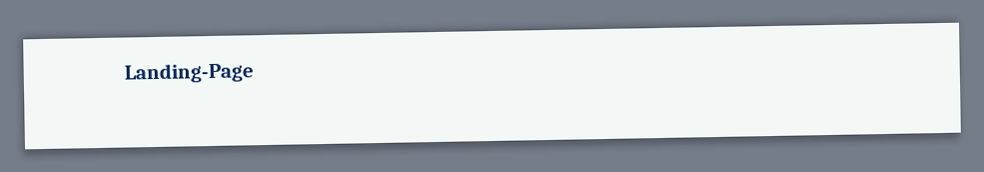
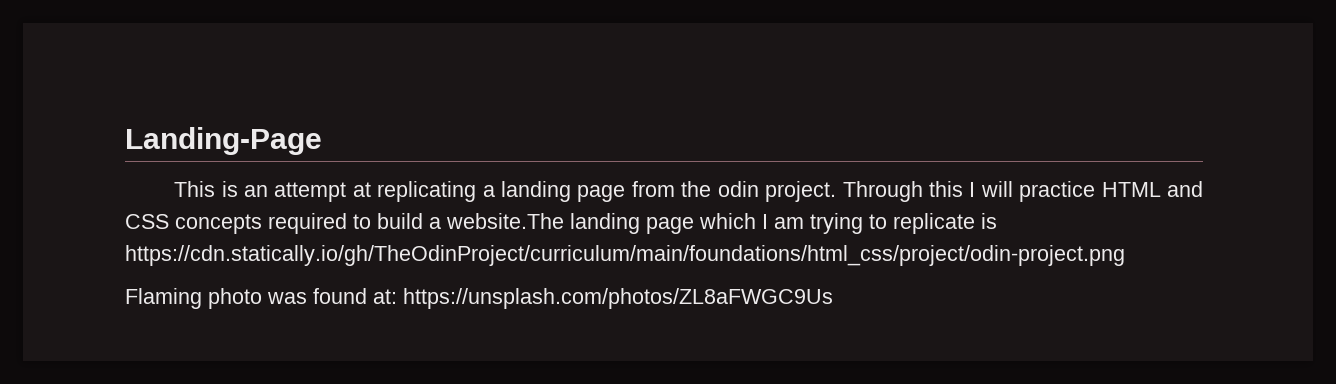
+ This is an attempt at replicating a landing page from the odin project. Through this I will practice HTML and CSS concepts required to build a website.The landing page which I am trying to replicate is https://cdn.statically.io/gh/TheOdinProject/curriculum/main/foundations/html_css/project/odin-project.png
+ Flaming photo was found at: https://unsplash.com/photos/ZL8aFWGC9Us

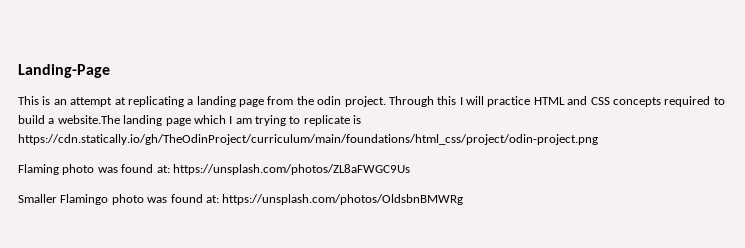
+ Smaller Flamingo photo was found at: https://unsplash.com/photos/OldsbnBMWRg

